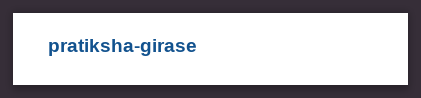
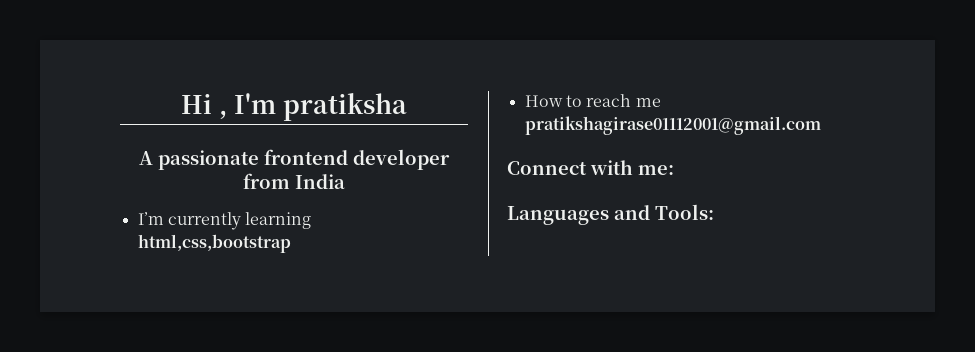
- pratiksha-girase
+ Hi , I'm pratiksha
+ A passionate frontend developer from India
+ I’m currently learning html,css,bootstrap
+ How to reach me pratikshagirase01112001@gmail.com
+ Connect with me:
+ Languages and Tools:

